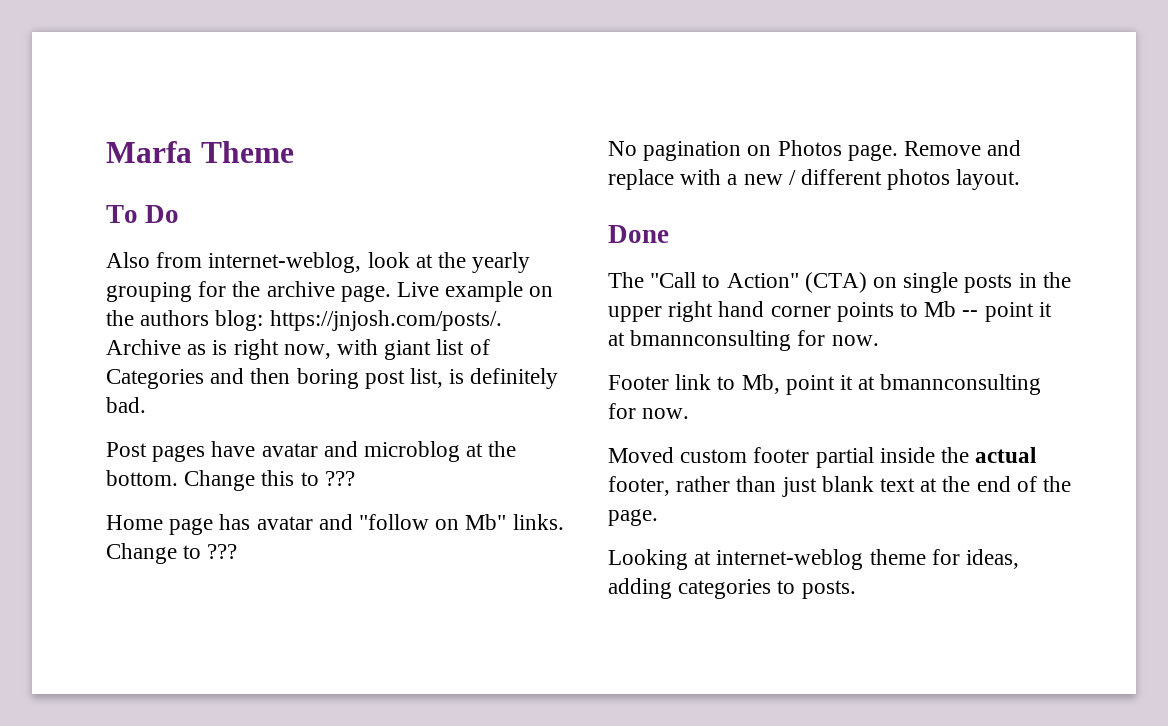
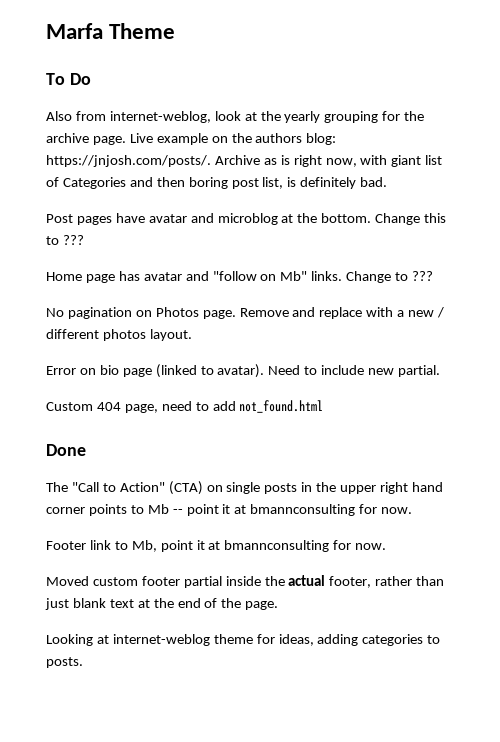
+ Error on bio page (linked to avatar). Need to include new partial.
+ Custom 404 page, need to add not_found.html

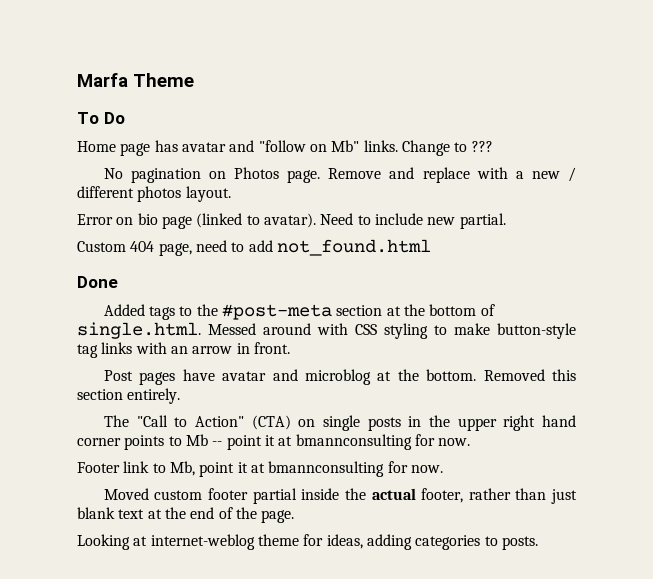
- Also from internet-weblog, look at the yearly grouping for the archive page. Live example on the authors blog: https://jnjosh.com/posts/. Archive as is right now, with giant list of Categories and then boring post list, is definitely bad.
- Post pages have avatar and microblog at the bottom. Change this to ???
+ Added tags to the #post-meta section at the bottom of single.html. Messed around with CSS styling to make button-style tag links with an arrow in front.
+ Post pages have avatar and microblog at the bottom. Removed this section entirely.

